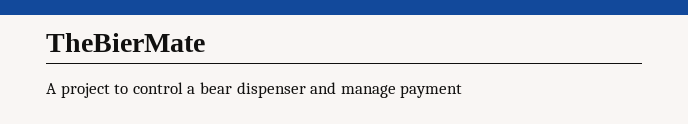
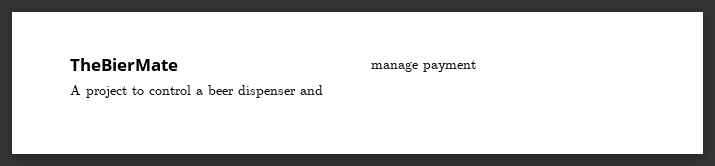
- A project to control a bear dispenser and manage payment
+ A project to control a beer dispenser and manage payment

